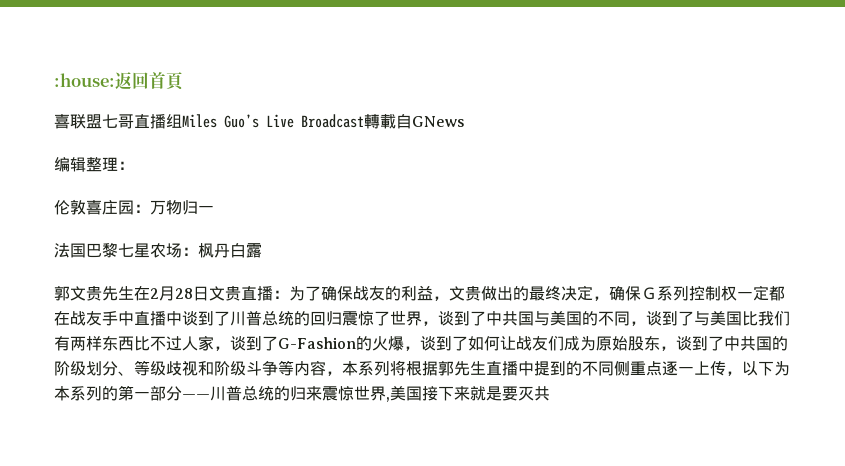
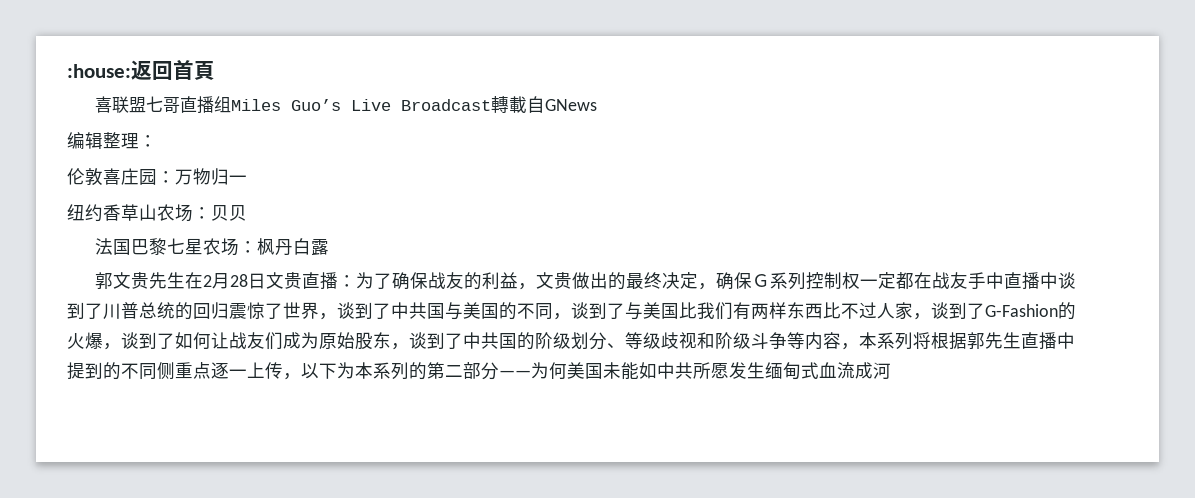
+ 纽约香草山农场：贝贝
- 为了确保战友的利益，文贵做出的最终决定，确保Ｇ系列控制权一定都在战友手中直播中谈到了川普总统的回归震惊了世界，谈到了中共国与美国的不同，谈到了与美国比我们有两样东西比不过人家，谈到了G-Fashion的火爆，谈到了如何让战友们成为原始股东，谈到了中共国的阶级划分、等级歧视和阶级斗争等内容，本系列将根据郭先生直播中提到的不同侧重点逐一上传，以下为本系列的第一部分——川普总统的归来震惊世界,美国接下来就是要灭共
+ 为了确保战友的利益，文贵做出的最终决定，确保Ｇ系列控制权一定都在战友手中直播中谈到了川普总统的回归震惊了世界，谈到了中共国与美国的不同，谈到了与美国比我们有两样东西比不过人家，谈到了G-Fashion的火爆，谈到了如何让战友们成为原始股东，谈到了中共国的阶级划分、等级歧视和阶级斗争等内容，本系列将根据郭先生直播中提到的不同侧重点逐一上传，以下为本系列的第二部分——为何美国未能如中共所愿发生缅甸式血流成河

